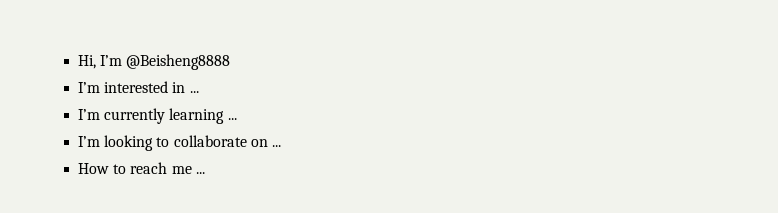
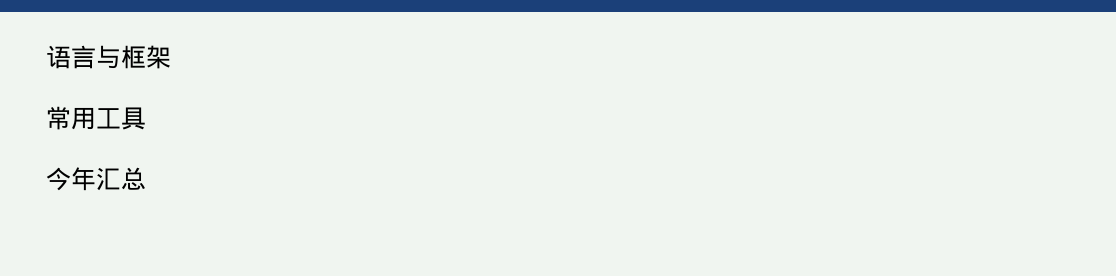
- Hi, I’m @Beisheng8888
- I’m interested in ...
- I’m currently learning ...
- I’m looking to collaborate on ...
- How to reach me ...
+ 语言与框架
+ 常用工具
+ 今年汇总

